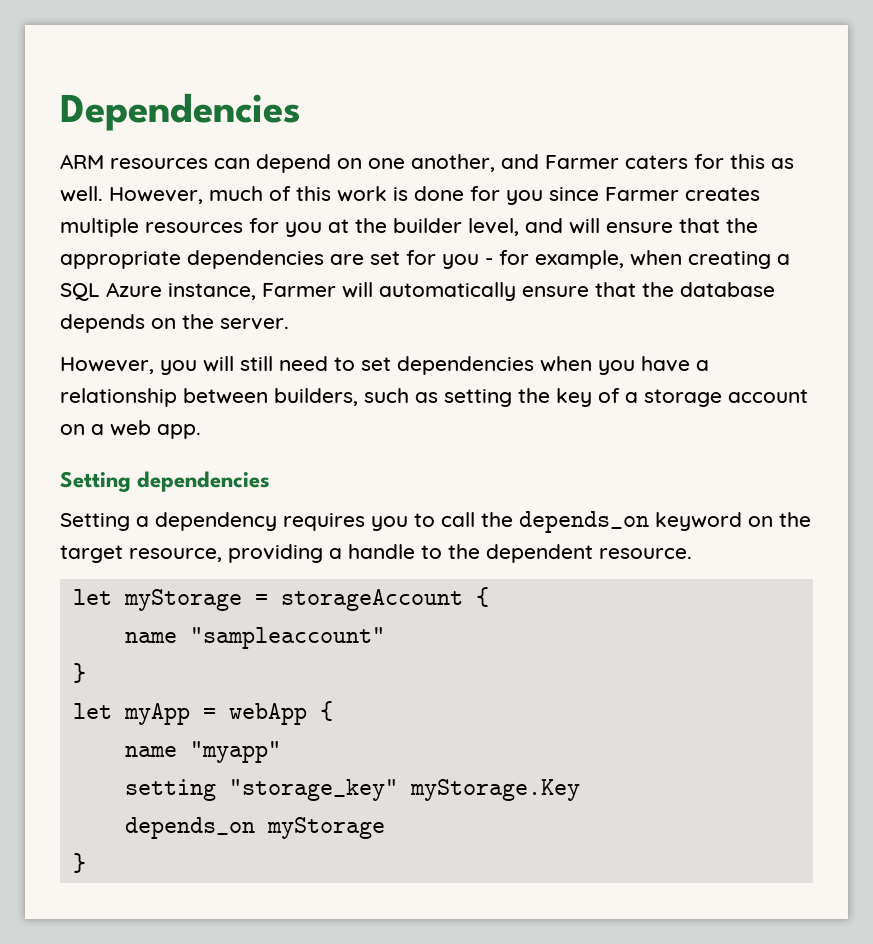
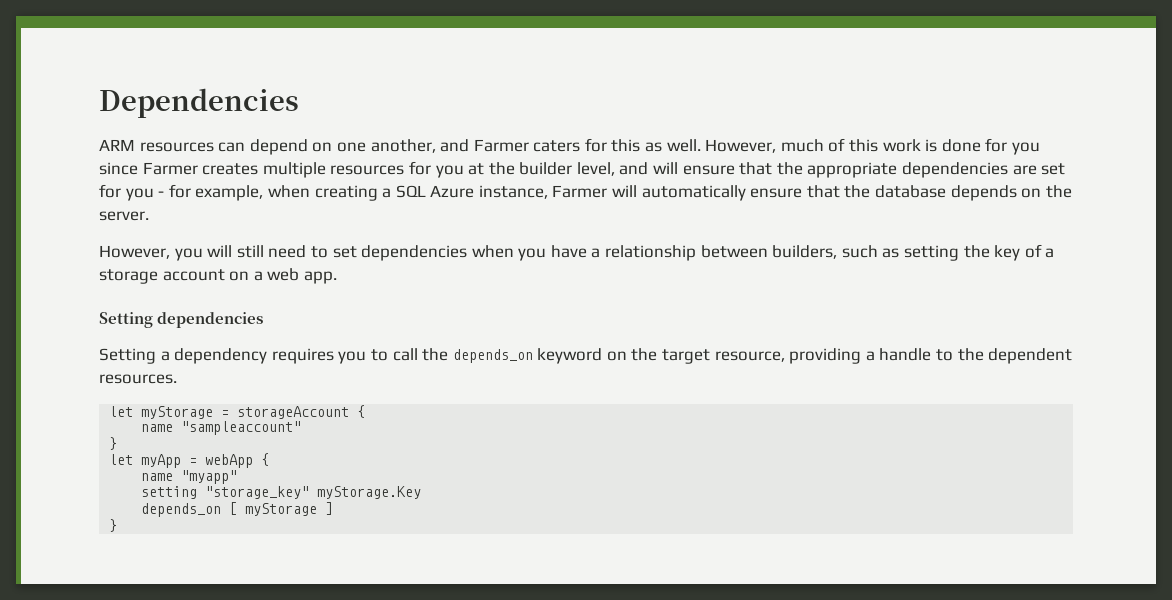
- Setting a dependency requires you to call the depends_on keyword on the target resource, providing a handle to the dependent resource.
+ Setting a dependency requires you to call the depends_on keyword on the target resource, providing a handle to the dependent resources.
- depends_on myStorage
+ depends_on [ myStorage ]

